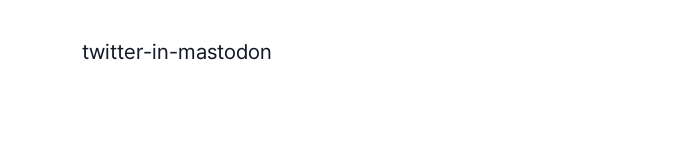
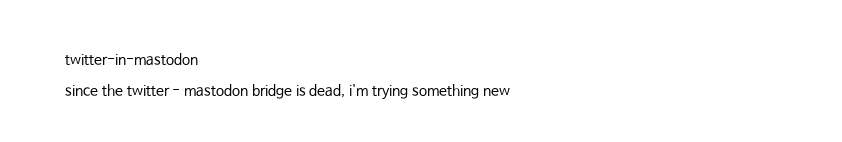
+ since the twitter - mastodon bridge is dead, i'm trying something new

